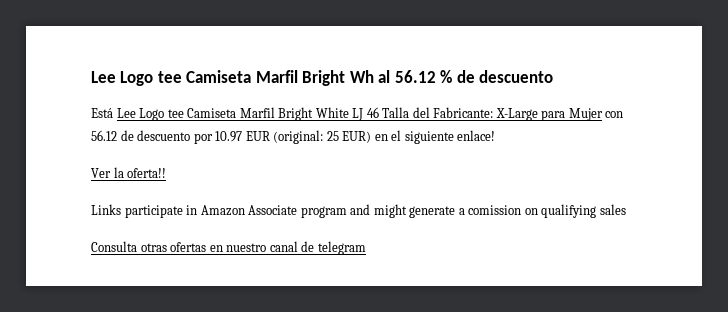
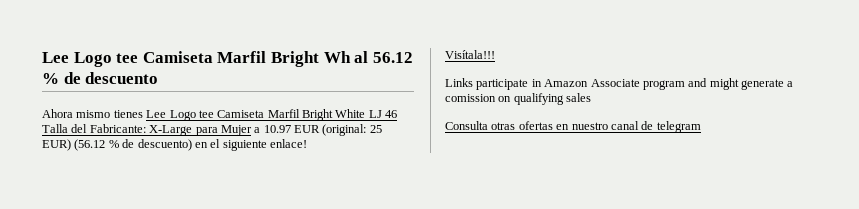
- Está Lee Logo tee Camiseta Marfil Bright White LJ 46 Talla del Fabricante: X-Large para Mujer con 56.12 de descuento por 10.97 EUR (original: 25 EUR) en el siguiente enlace!
+ Ahora mismo tienes Lee Logo tee Camiseta Marfil Bright White LJ 46 Talla del Fabricante: X-Large para Mujer a 10.97 EUR (original: 25 EUR) (56.12 % de descuento) en el siguiente enlace!
- Ver la oferta!!
+ Visítala!!!

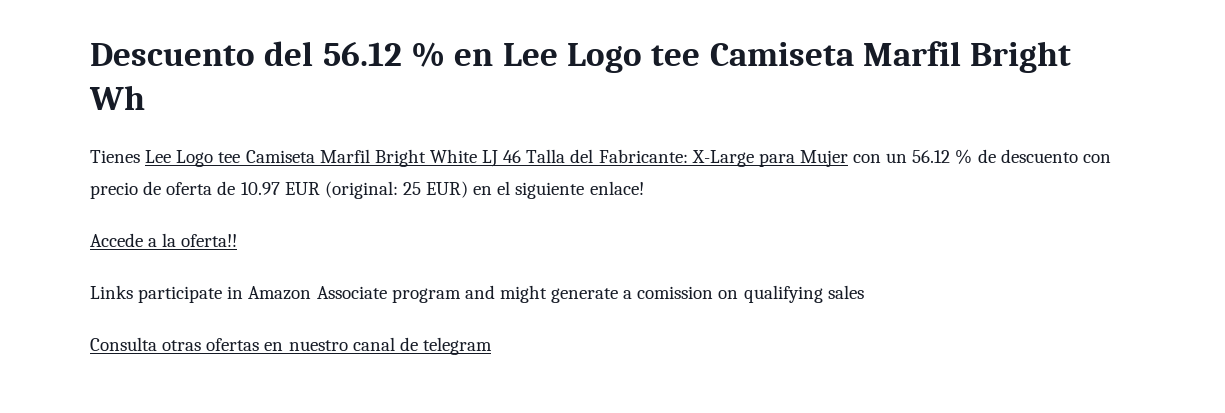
- Lee Logo tee Camiseta Marfil Bright Wh al 56.12 % de descuento
- Ahora mismo tienes Lee Logo tee Camiseta Marfil Bright White LJ 46 Talla del Fabricante: X-Large para Mujer a 10.97 EUR (original: 25 EUR) (56.12 % de descuento) en el siguiente enlace!
+ Descuento del 56.12 % en Lee Logo tee Camiseta Marfil Bright Wh
+ Tienes Lee Logo tee Camiseta Marfil Bright White LJ 46 Talla del Fabricante: X-Large para Mujer con un 56.12 % de descuento con precio de oferta de 10.97 EUR (original: 25 EUR) en el siguiente enlace!
- Visítala!!!
+ Accede a la oferta!!

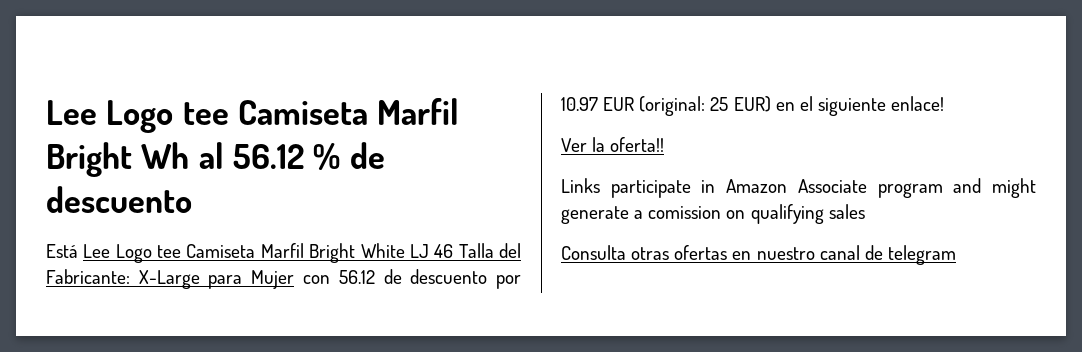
- Descuento del 56.12 % en Lee Logo tee Camiseta Marfil Bright Wh
- Tienes Lee Logo tee Camiseta Marfil Bright White LJ 46 Talla del Fabricante: X-Large para Mujer con un 56.12 % de descuento con precio de oferta de 10.97 EUR (original: 25 EUR) en el siguiente enlace!
+ Lee Logo tee Camiseta Marfil Bright Wh al 56.12 % de descuento
+ Está Lee Logo tee Camiseta Marfil Bright White LJ 46 Talla del Fabricante: X-Large para Mujer con 56.12 de descuento por 10.97 EUR (original: 25 EUR) en el siguiente enlace!
- Accede a la oferta!!
+ Ver la oferta!!

